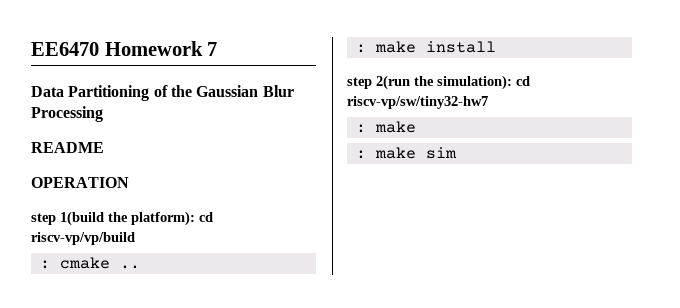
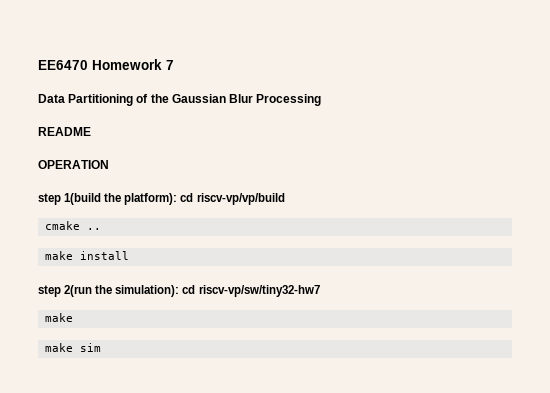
- : cmake ..
+ cmake ..
- : make install
+ make install
  step 2(run the simulation): cd riscv-vp/sw/tiny32-hw7
- : make
+ make
- : make sim
+ make sim

